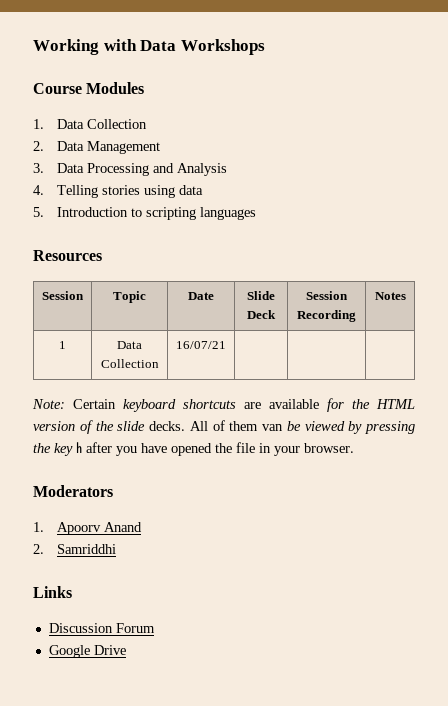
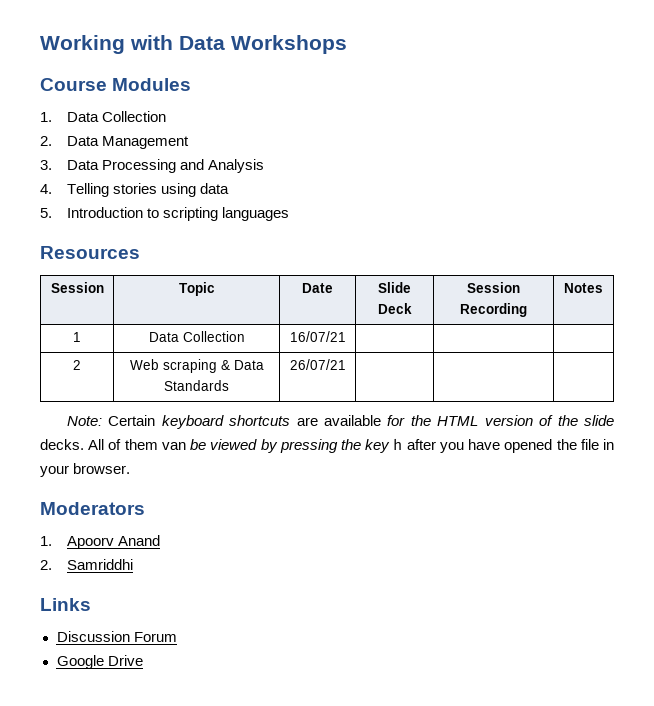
+ 2 | Web scraping & Data Standards | 26/07/21 | | |

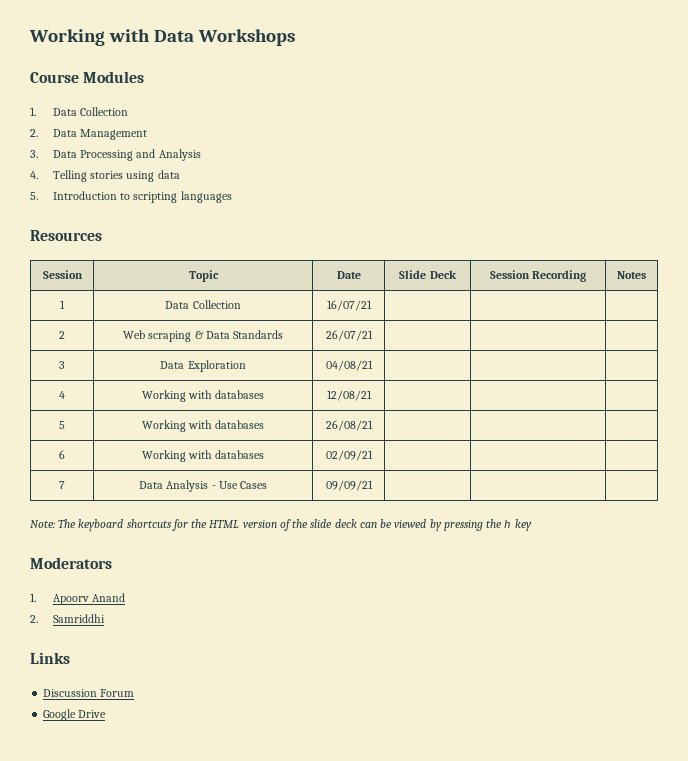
+ 3 | Data Exploration | 04/08/21 | | |
+ 4 | Working with databases | 12/08/21 | | |
+ 5 | Working with databases | 26/08/21 | | |
+ 6 | Working with databases | 02/09/21 | | |
+ 7 | Data Analysis - Use Cases | 09/09/21 | | |
- Note: Certain keyboard shortcuts are available for the HTML version of the slide decks. All of them van be viewed by pressing the key h after you have opened the file in your browser.
+ Note: The keyboard shortcuts for the HTML version of the slide deck can be viewed by pressing the h key

